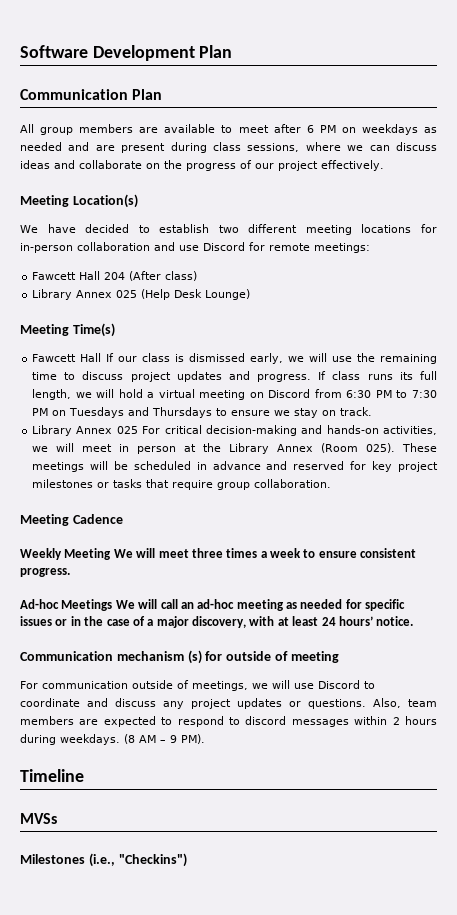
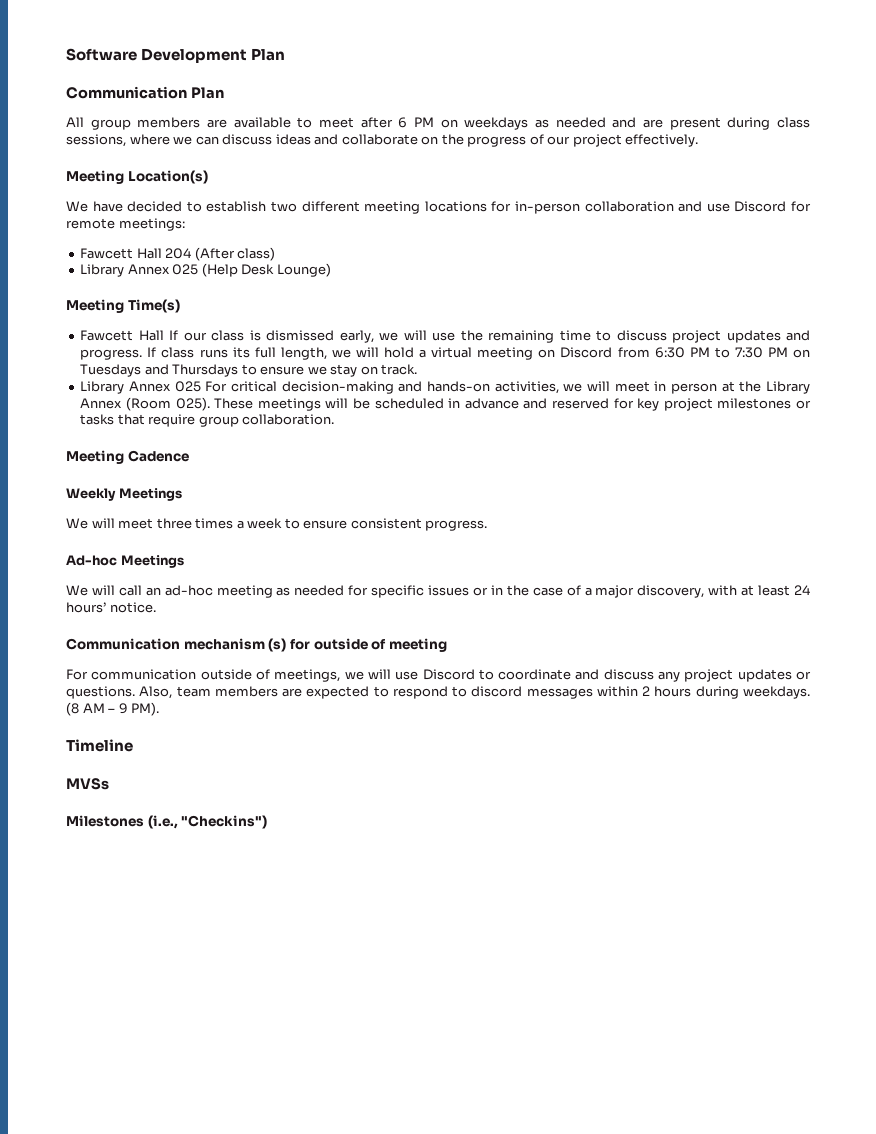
- Weekly Meeting We will meet three times a week to ensure consistent progress.
+ Weekly Meetings
+ We will meet three times a week to ensure consistent progress.
- Ad-hoc Meetings We will call an ad-hoc meeting as needed for specific issues or in the case of a major discovery, with at least 24 hours’ notice.
+ Ad-hoc Meetings
+ We will call an ad-hoc meeting as needed for specific issues or in the case of a major discovery, with at least 24 hours’ notice.

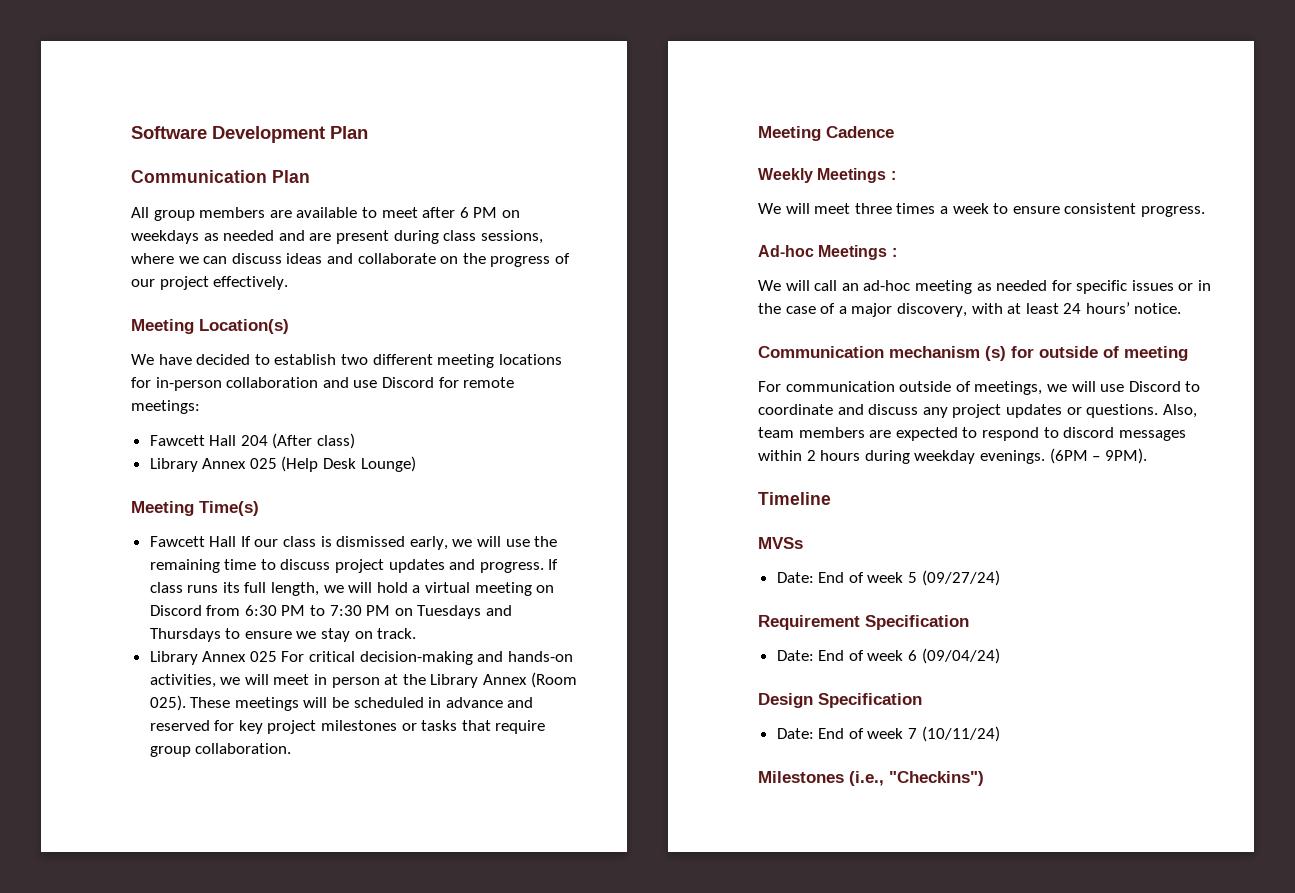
- Weekly Meetings
+ Weekly Meetings :
- Ad-hoc Meetings
+ Ad-hoc Meetings :
- Also, team members are expected to respond to discord messages within 2 hours during weekdays. (8 AM – 9 PM).
+ Also, team members are expected to respond to discord messages within 2 hours during weekday evenings. (6PM – 9PM).
  Timeline
  MVSs
+ Date: End of week 5 (09/27/24)
+ Requirement Specification
+ Date: End of week 6 (09/04/24)
+ Design Specification
+ Date: End of week 7 (10/11/24)

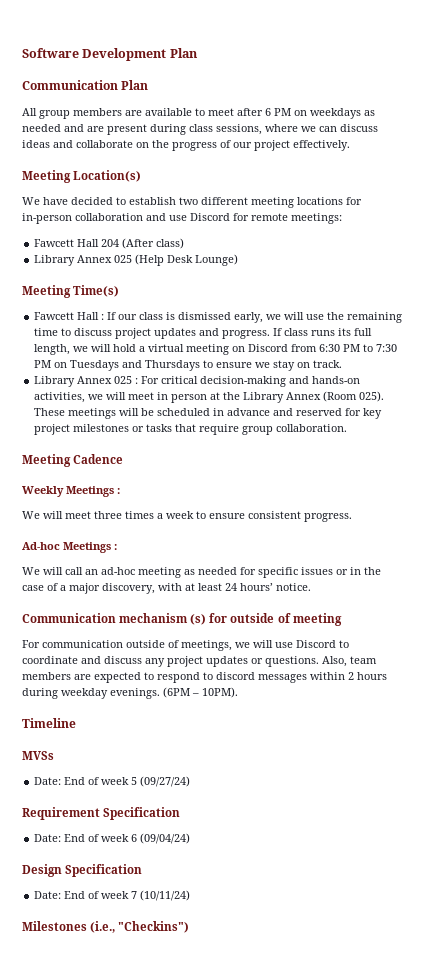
- Fawcett Hall If our class is dismissed early, we will use the remaining time to discuss project updates and progress.
+ Fawcett Hall : If our class is dismissed early, we will use the remaining time to discuss project updates and progress.
- Library Annex 025 For critical decision-making and hands-on activities, we will meet in person at the Library Annex (Room 025).
+ Library Annex 025 : For critical decision-making and hands-on activities, we will meet in person at the Library Annex (Room 025).
- (6PM – 9PM).
+ (6PM – 10PM).

